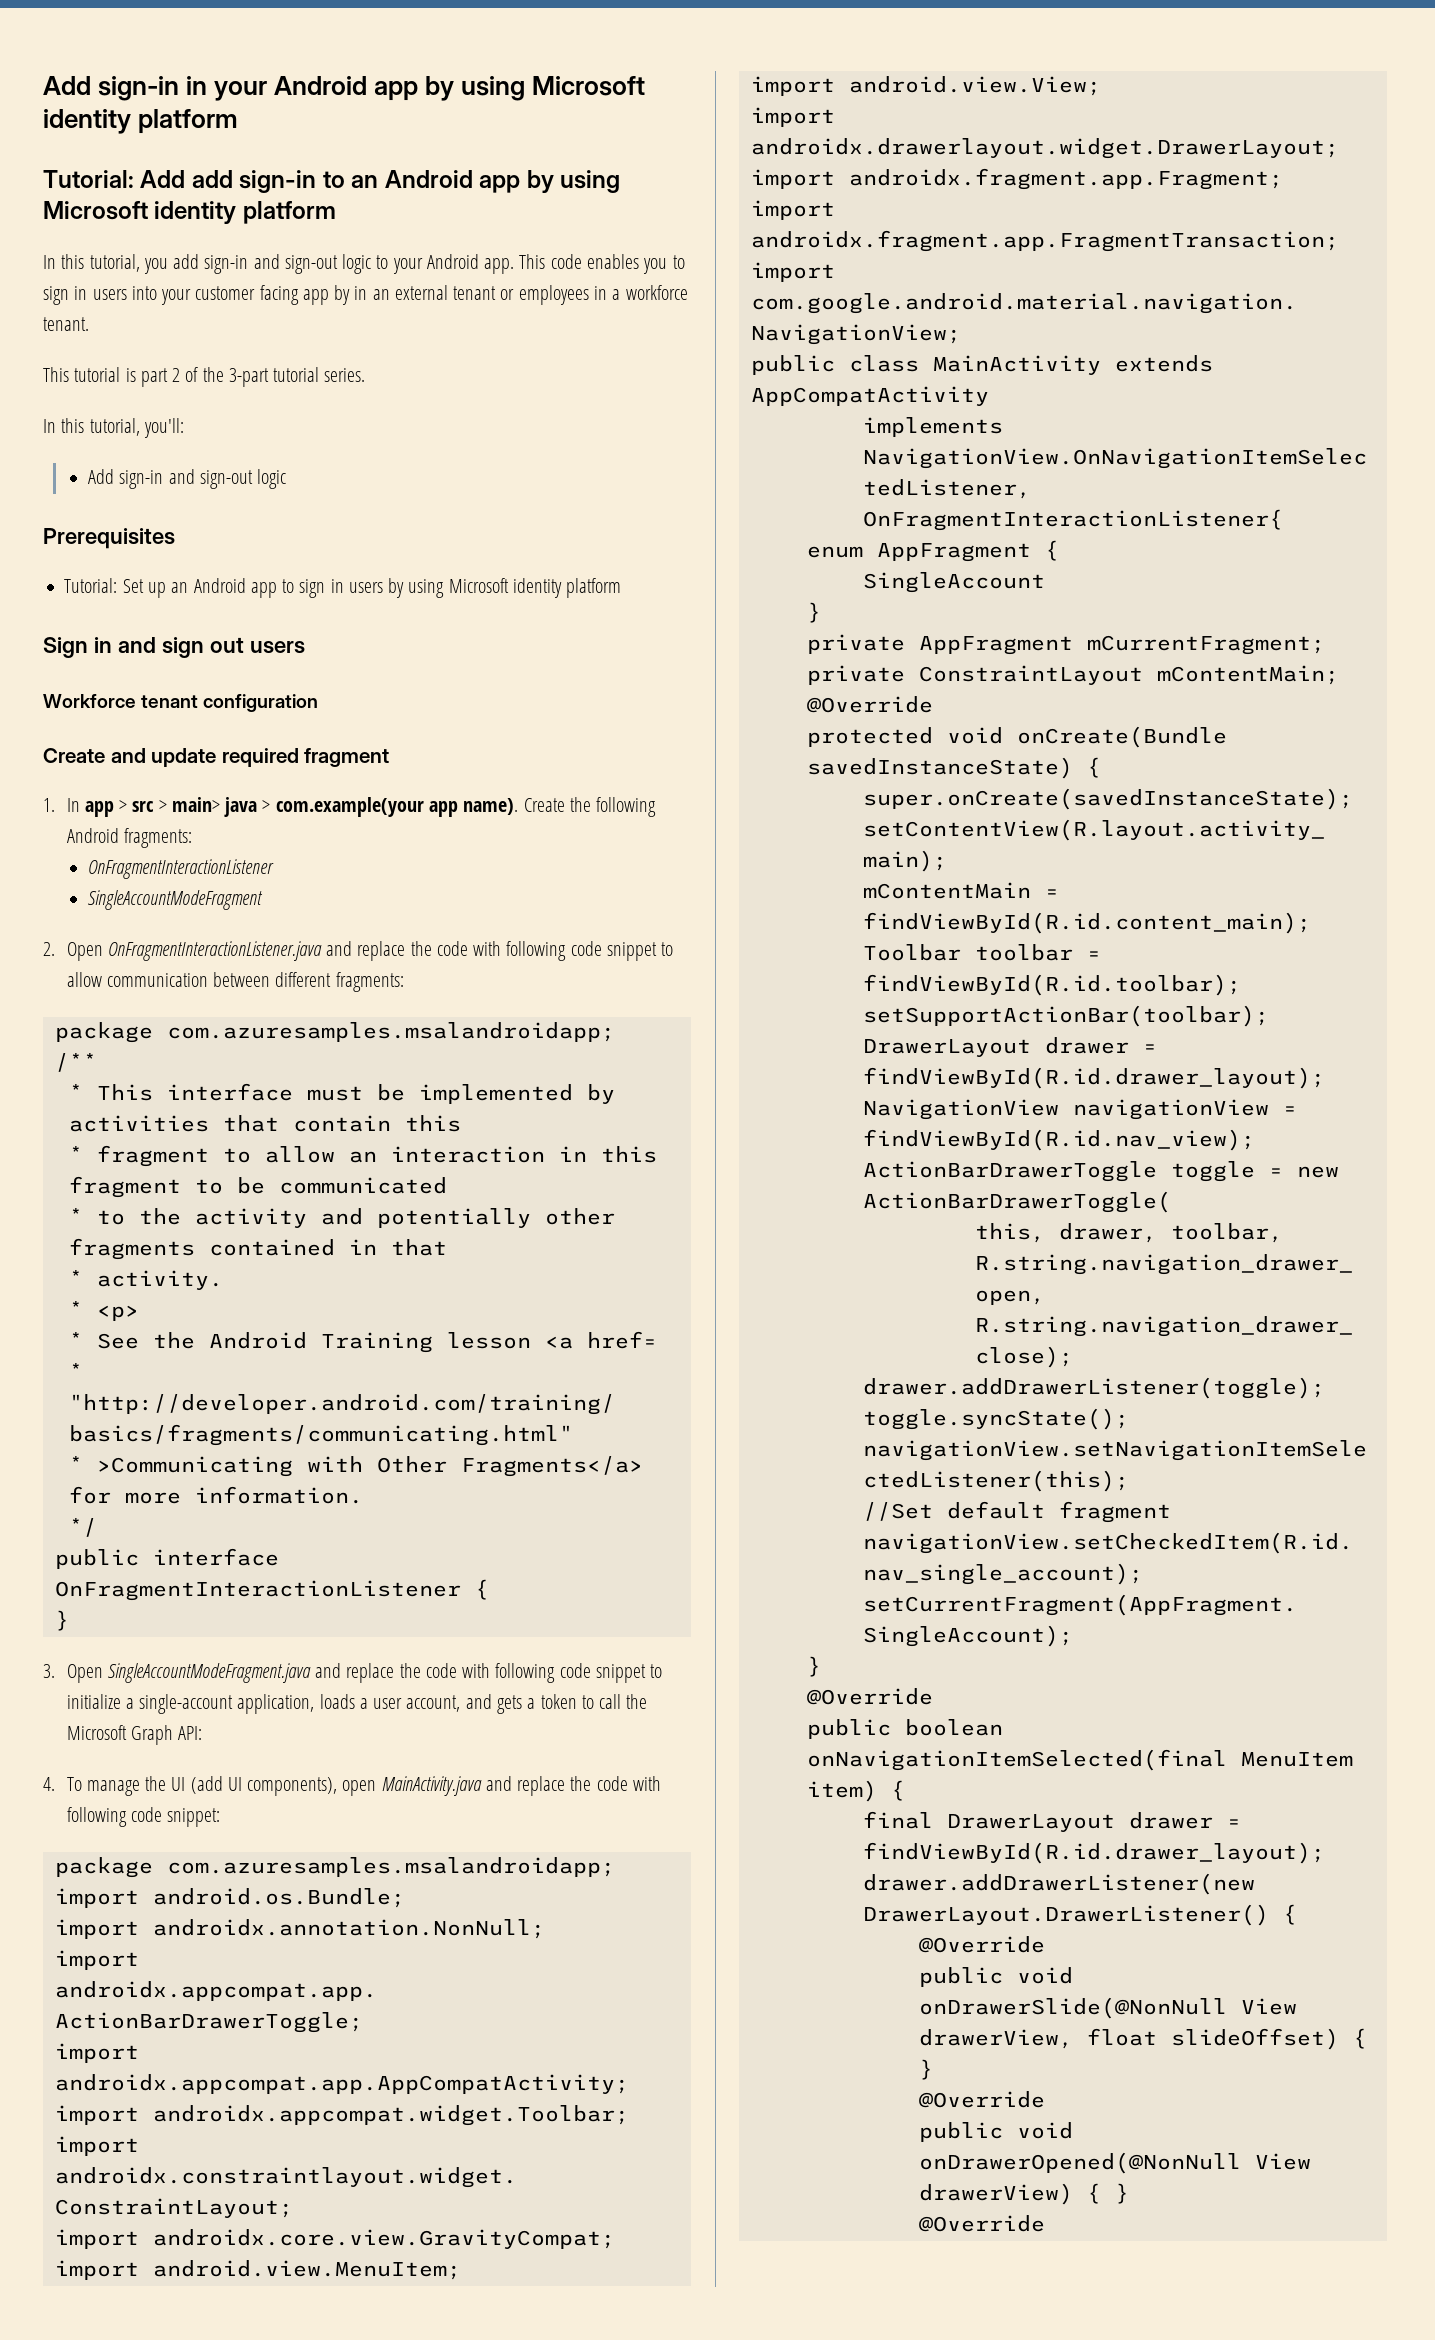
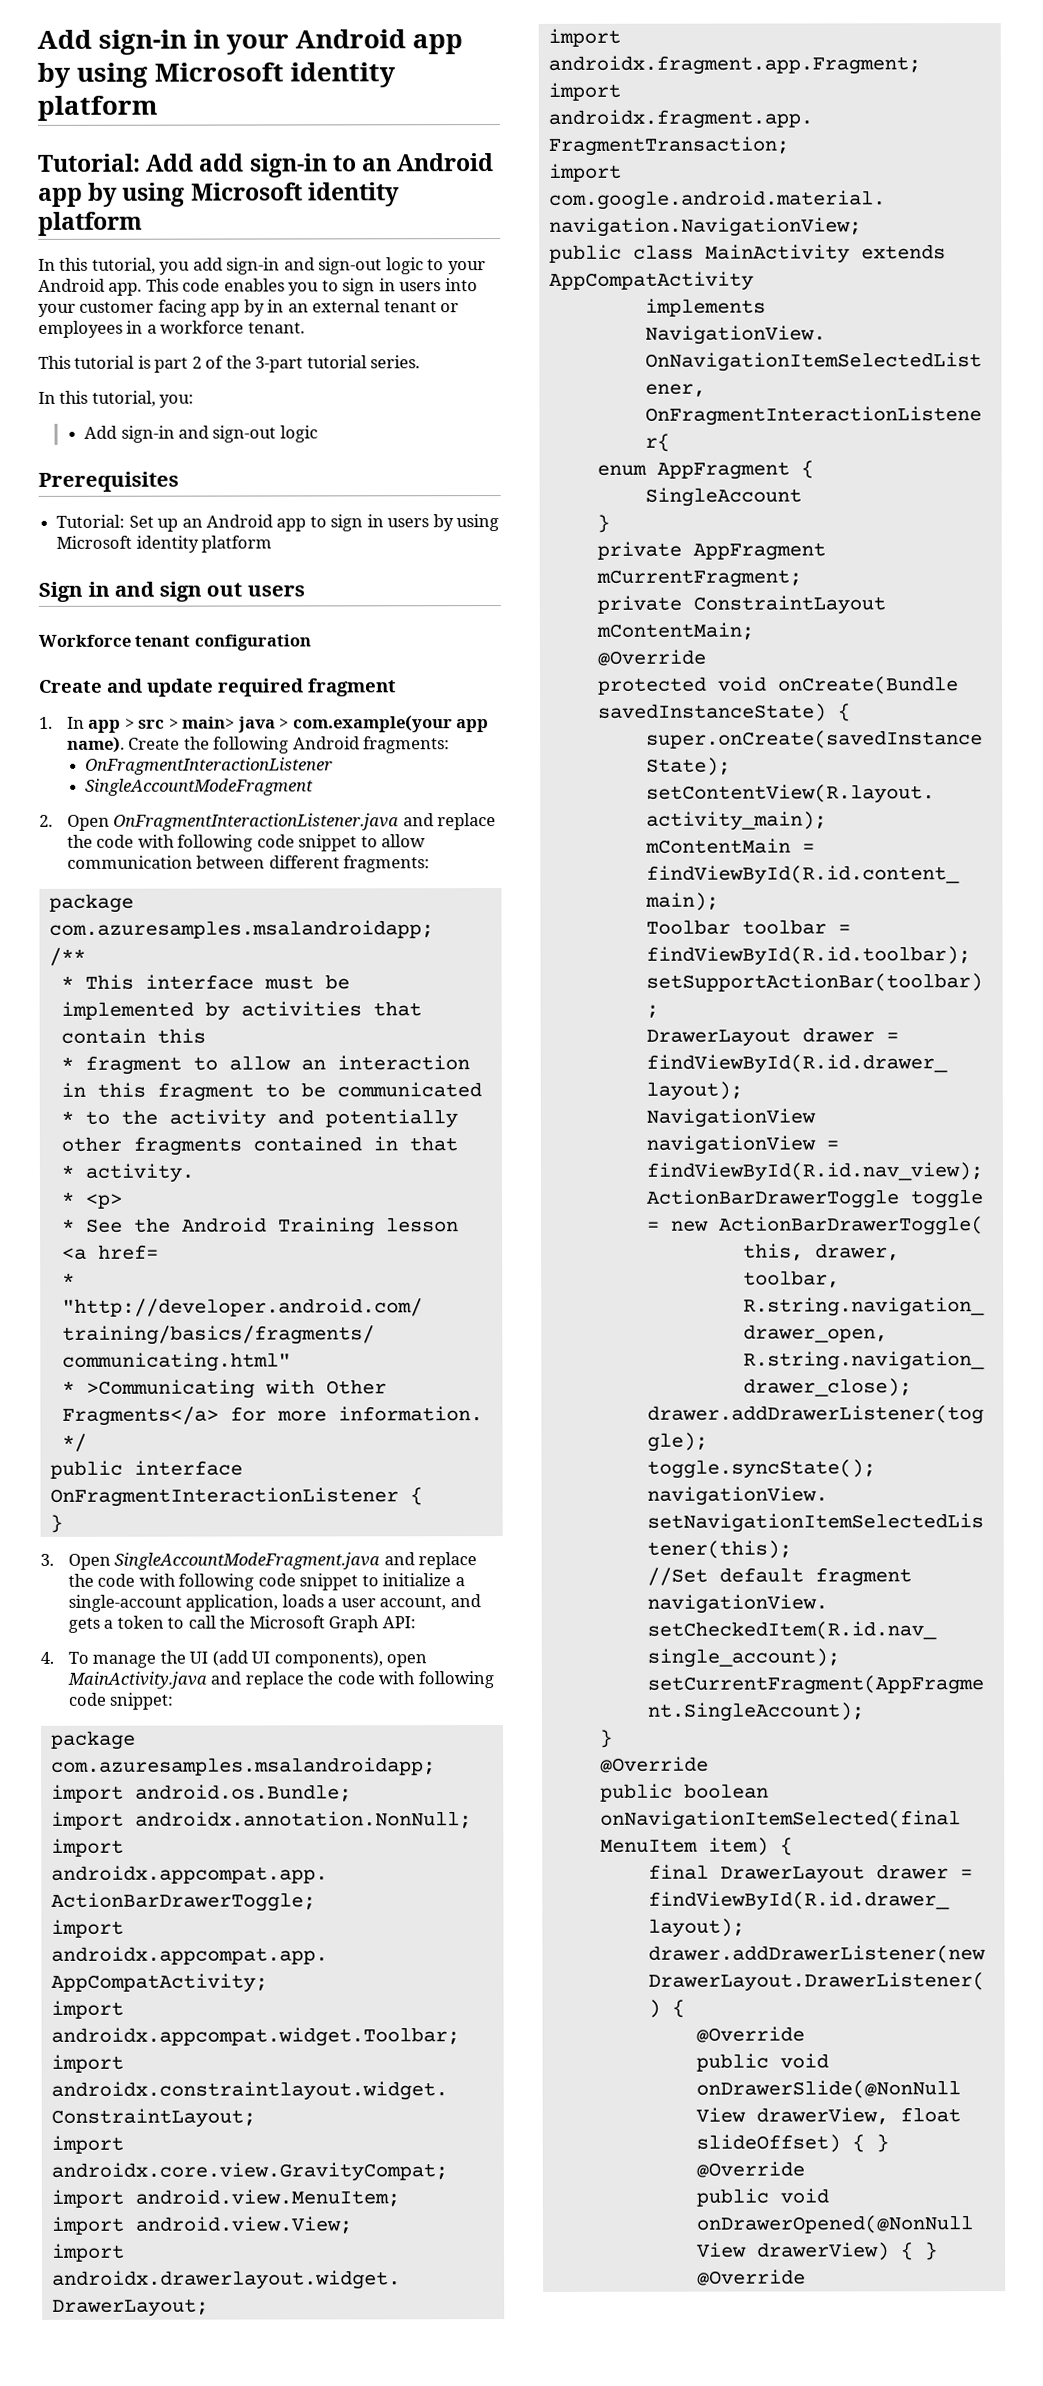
- In this tutorial, you'll:
+ In this tutorial, you:

